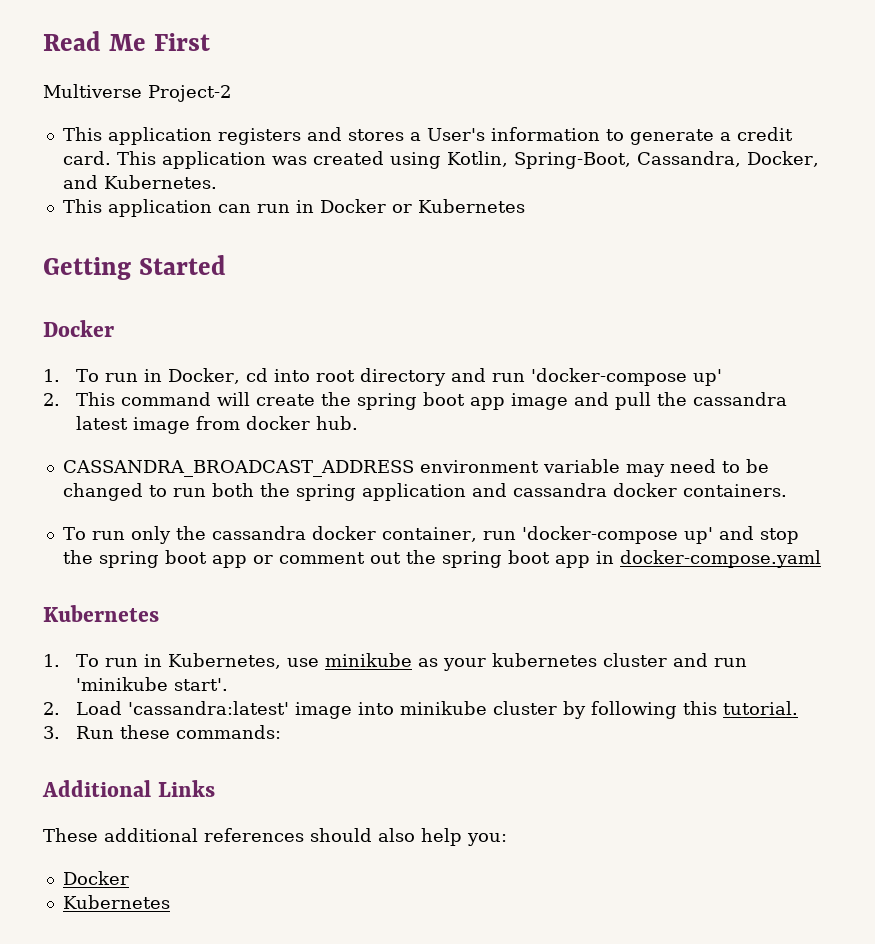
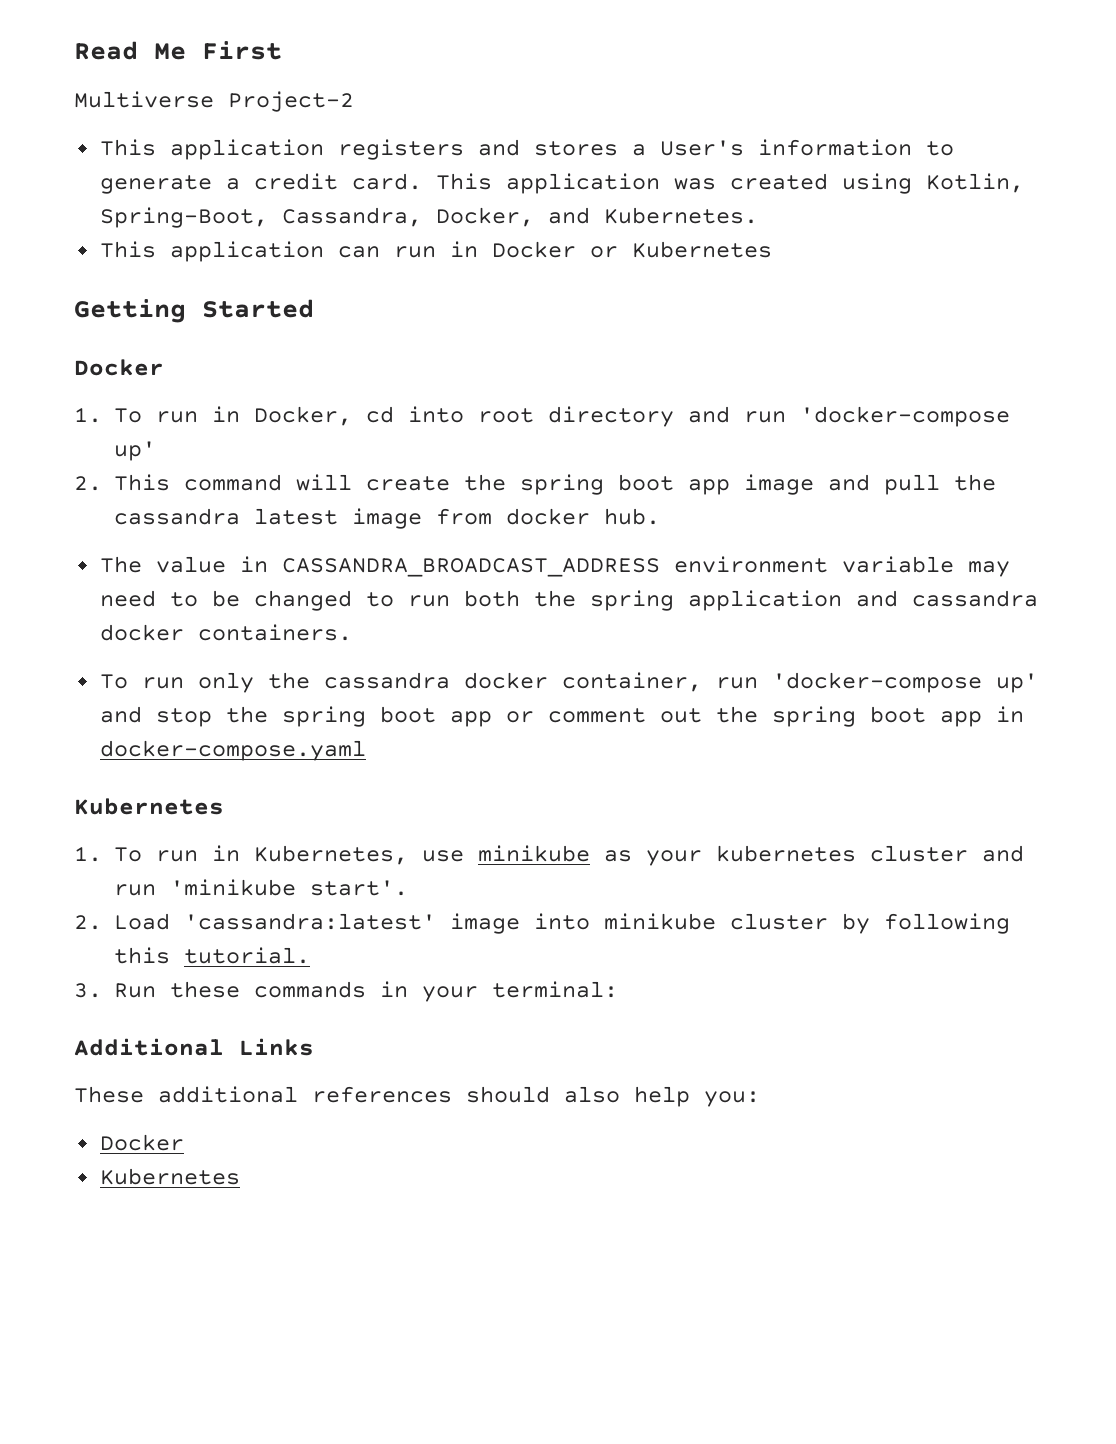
- CASSANDRA_BROADCAST_ADDRESS environment variable may need to be changed to run both the spring application and cassandra docker containers.
+ The value in CASSANDRA_BROADCAST_ADDRESS environment variable may need to be changed to run both the spring application and cassandra docker containers.
- 3. Run these commands:
+ 3. Run these commands in your terminal:

